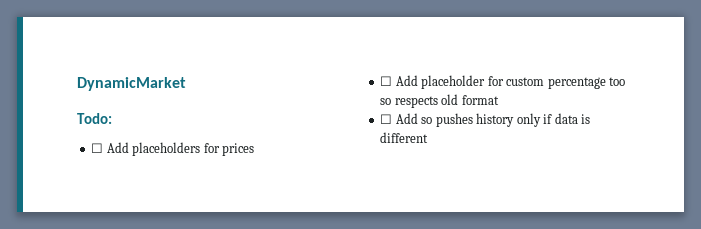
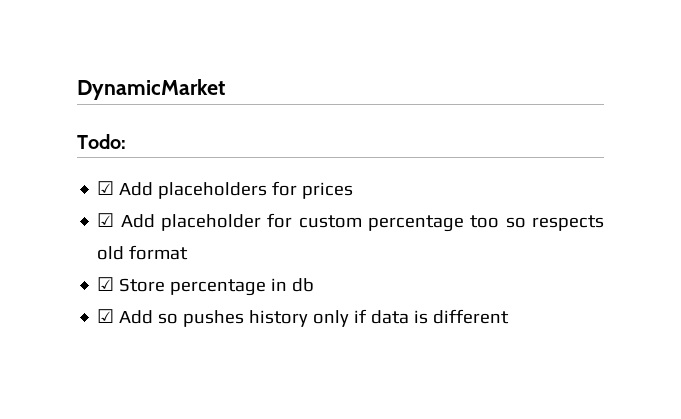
- ☐ Add placeholders for prices
+ ☑ Add placeholders for prices
- ☐ Add placeholder for custom percentage too so respects old format
+ ☑ Add placeholder for custom percentage too so respects old format
- ☐ Add so pushes history only if data is different
+ ☑ Store percentage in db
+ ☑ Add so pushes history only if data is different

